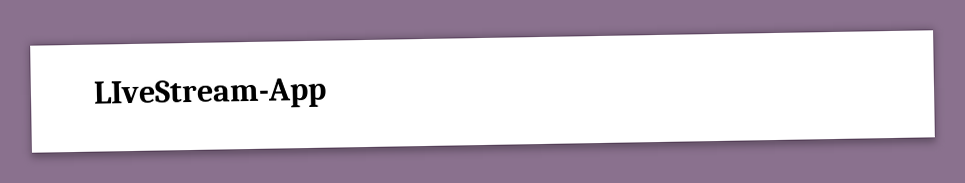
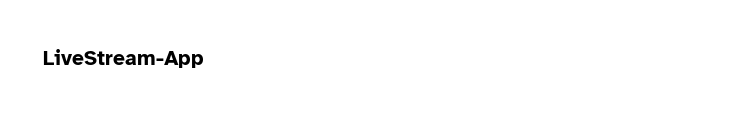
- LIveStream-App
+ LiveStream-App

